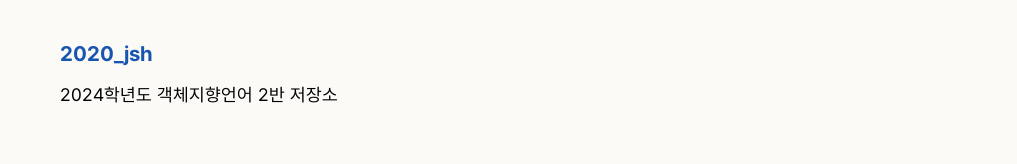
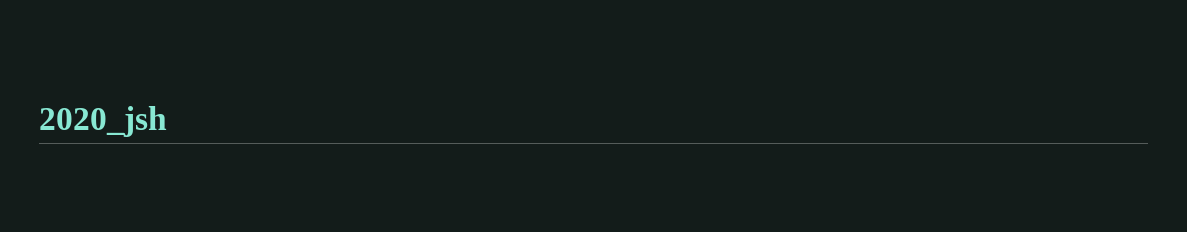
- 2024학년도 객체지향언어 2반 저장소

